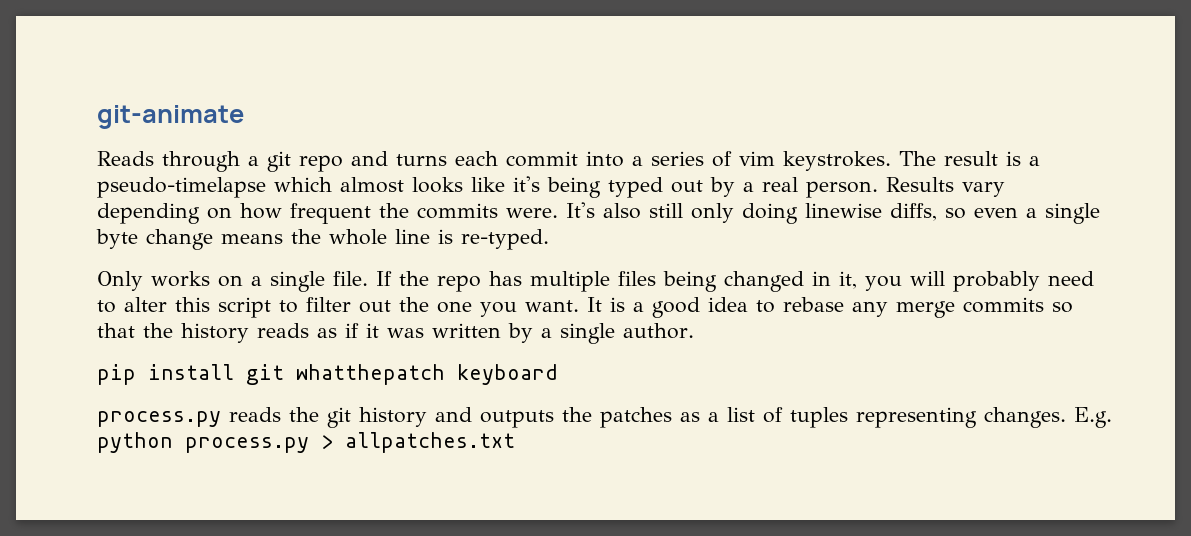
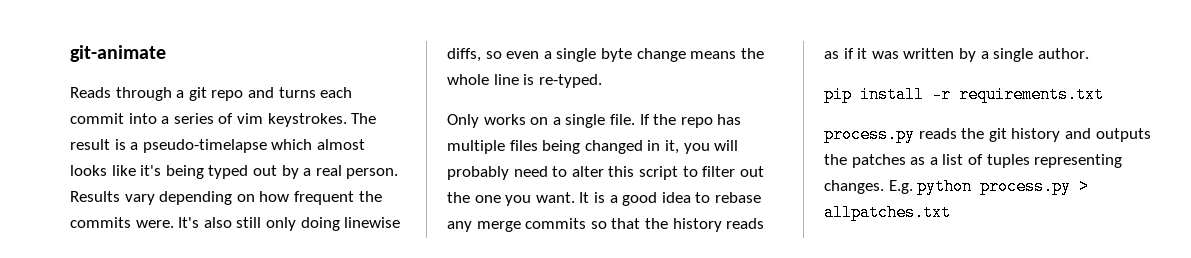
- pip install git whatthepatch keyboard
+ pip install -r requirements.txt

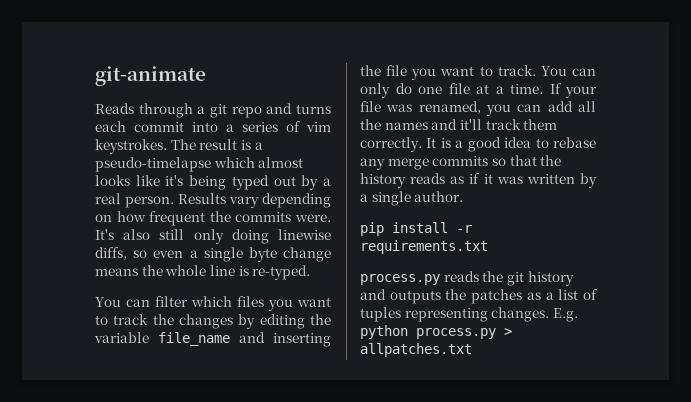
- Only works on a single file. If the repo has multiple files being changed in it, you will probably need to alter this script to filter out the one you want.
+ You can filter which files you want to track the changes by editing the variable file_name and inserting the file you want to track. You can only do one file at a time. If your file was renamed, you can add all the names and it'll track them correctly.

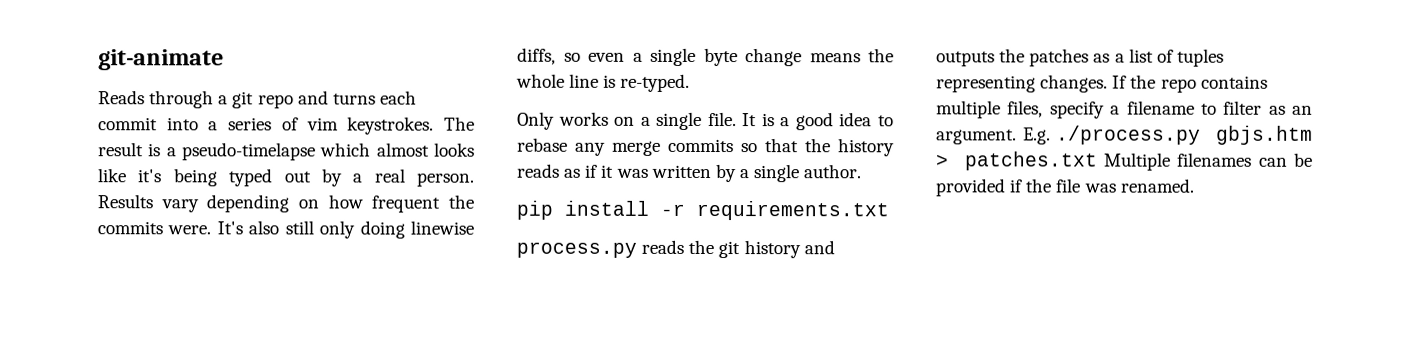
- You can filter which files you want to track the changes by editing the variable file_name and inserting the file you want to track. You can only do one file at a time. If your file was renamed, you can add all the names and it'll track them correctly.
+ Only works on a single file.
- E.g. python process.py > allpatches.txt
+ If the repo contains multiple files, specify a filename to filter as an argument. E.g. ./process.py gbjs.htm > patches.txt Multiple filenames can be provided if the file was renamed.

